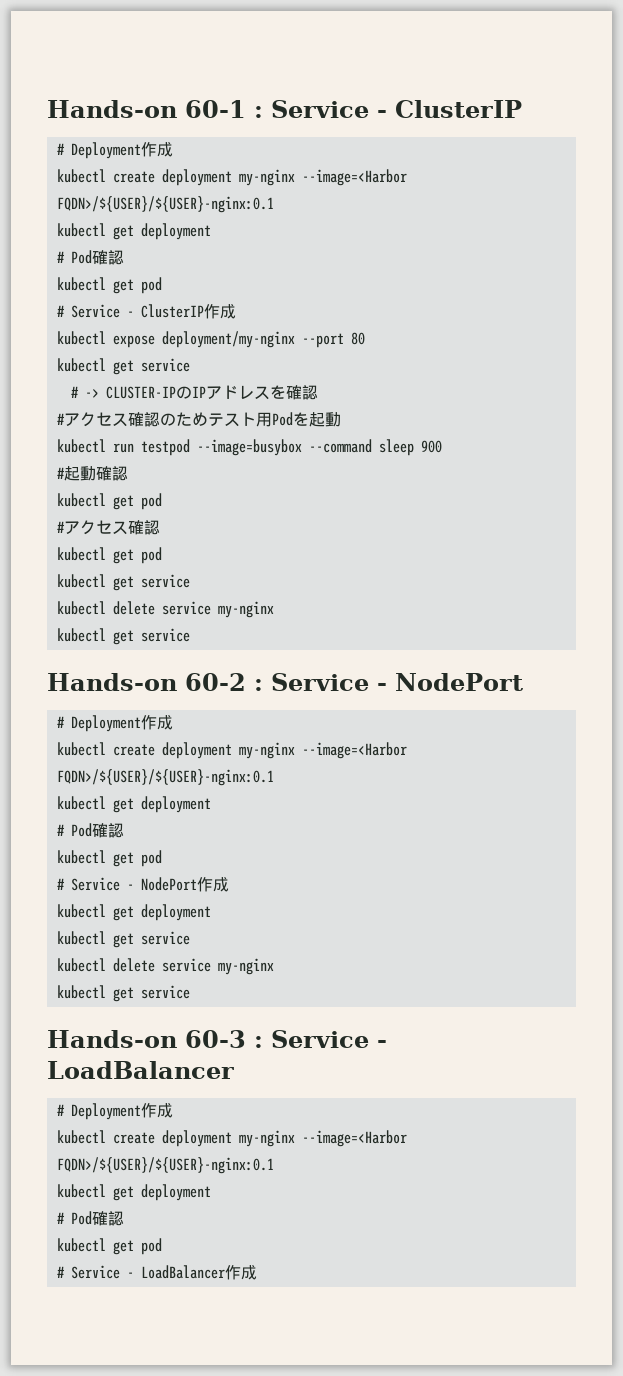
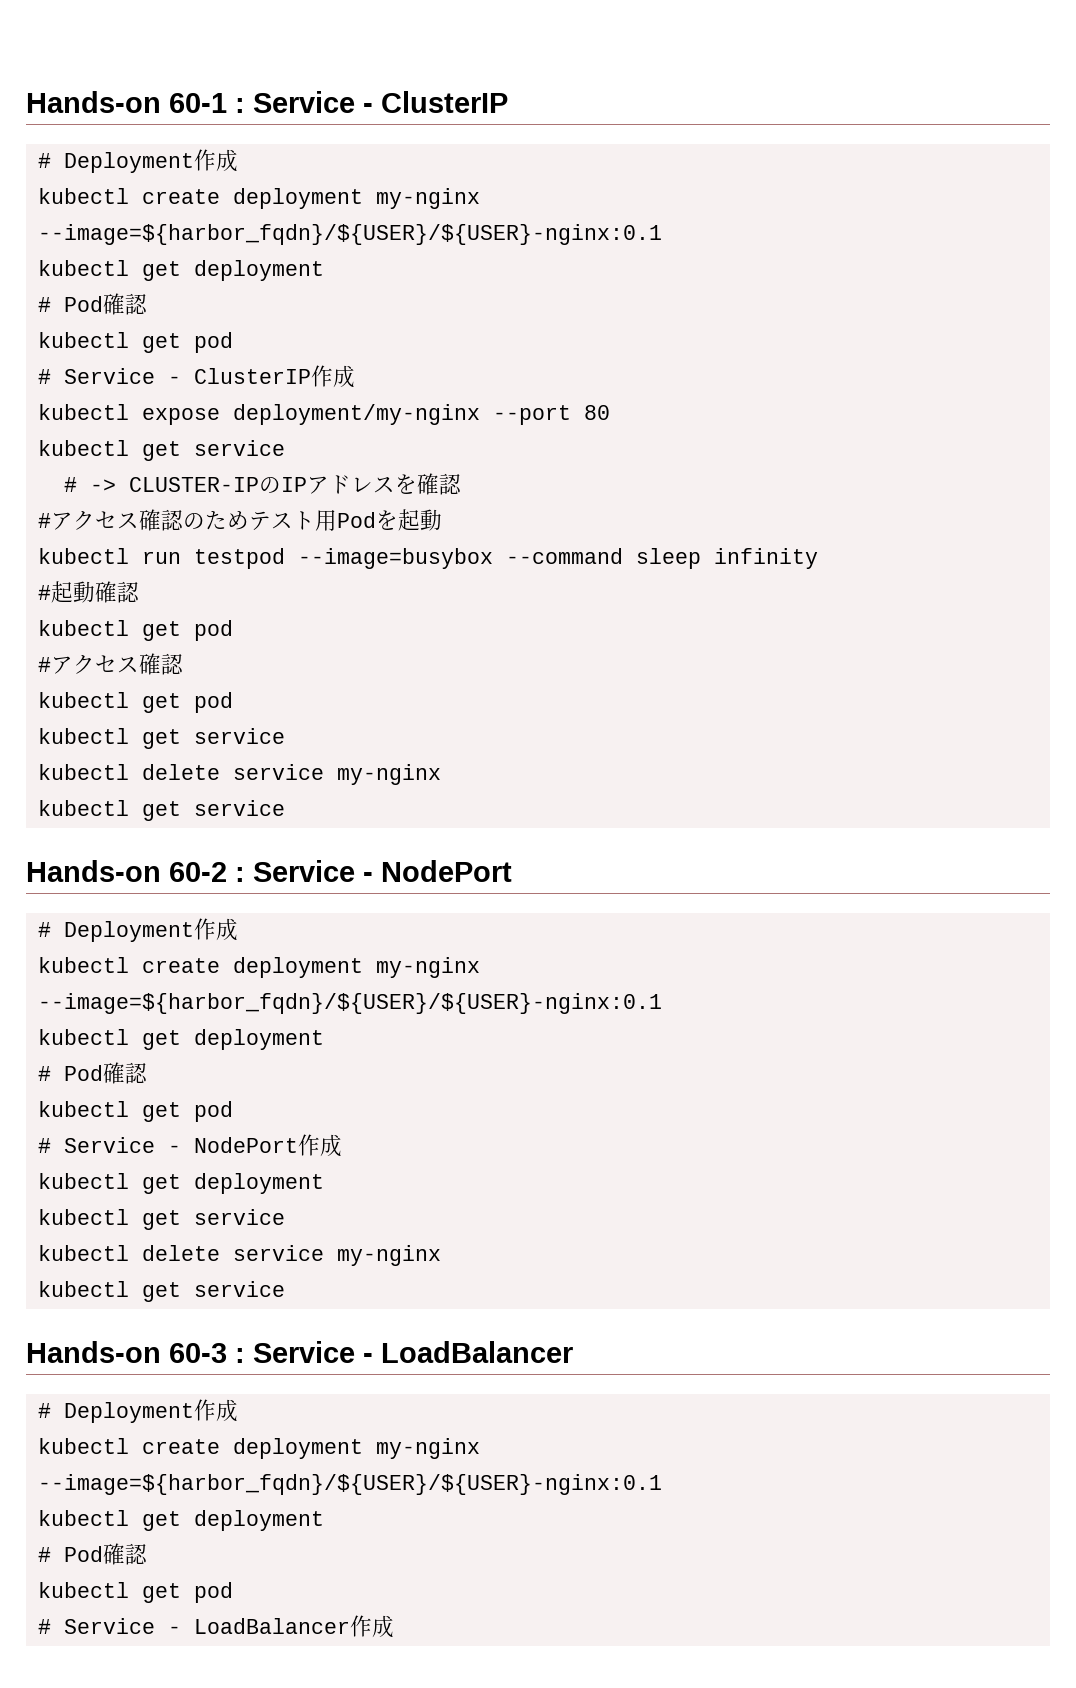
  Hands-on 60-1 : Service - ClusterIP
  # Deployment作成
- kubectl create deployment my-nginx --image=<Harbor FQDN>/${USER}/${USER}-nginx:0.1
+ kubectl create deployment my-nginx --image=${harbor_fqdn}/${USER}/${USER}-nginx:0.1
- kubectl run testpod --image=busybox --command sleep 900
+ kubectl run testpod --image=busybox --command sleep infinity
  Hands-on 60-2 : Service - NodePort
  # Deployment作成
- kubectl create deployment my-nginx --image=<Harbor FQDN>/${USER}/${USER}-nginx:0.1
+ kubectl create deployment my-nginx --image=${harbor_fqdn}/${USER}/${USER}-nginx:0.1
  Hands-on 60-3 : Service - LoadBalancer
  # Deployment作成
- kubectl create deployment my-nginx --image=<Harbor FQDN>/${USER}/${USER}-nginx:0.1
+ kubectl create deployment my-nginx --image=${harbor_fqdn}/${USER}/${USER}-nginx:0.1

